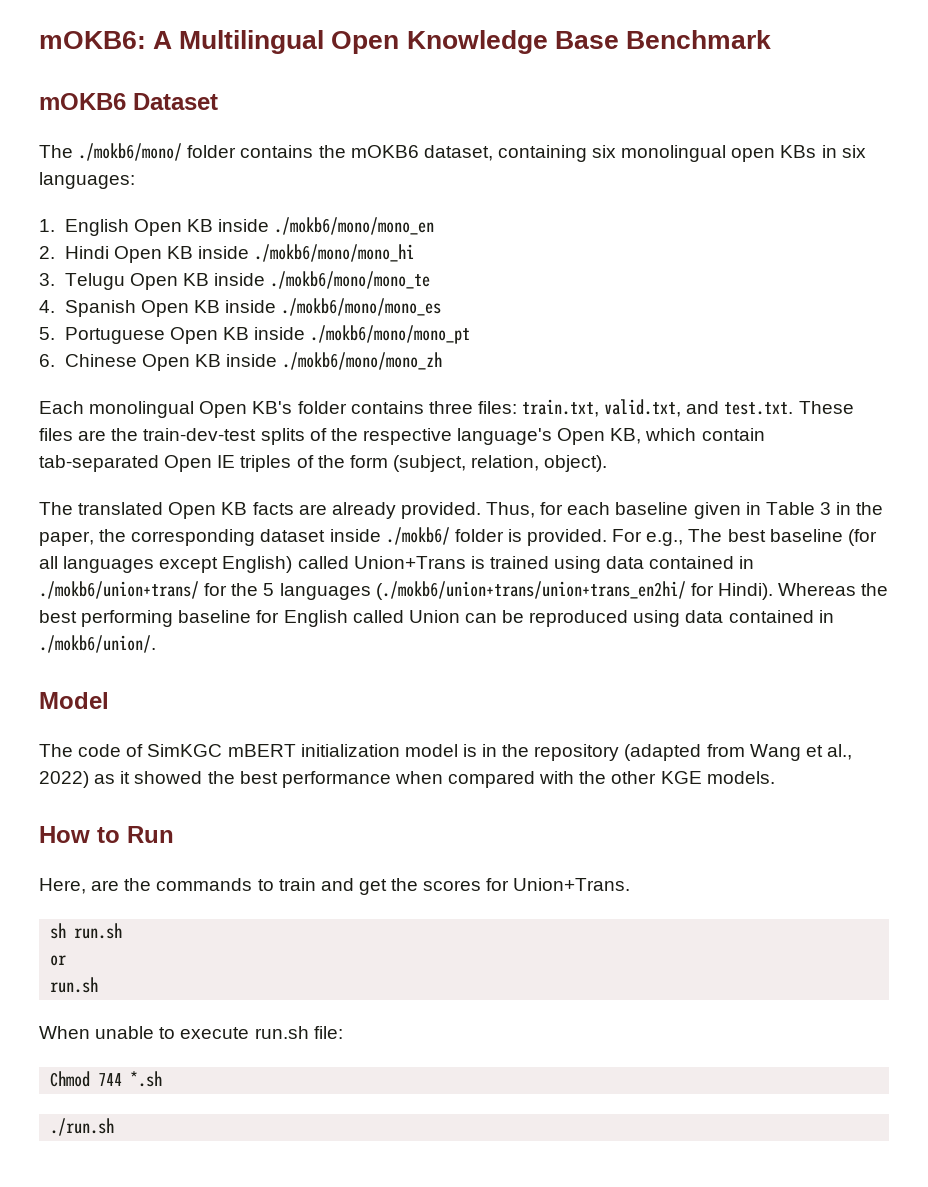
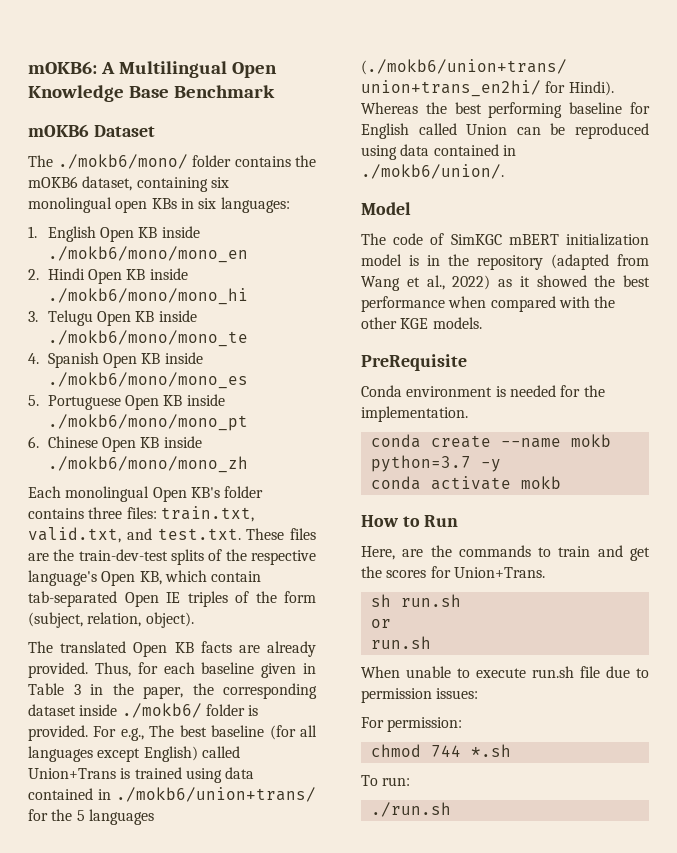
+ PreRequisite
+ Conda environment is needed for the implementation.
+ conda create --name mokb python=3.7 -y
+ conda activate mokb
- When unable to execute run.sh file:
- Chmod 744 *.sh
+ When unable to execute run.sh file due to permission issues:
+ For permission:
+ chmod 744 *.sh
+ To run:

